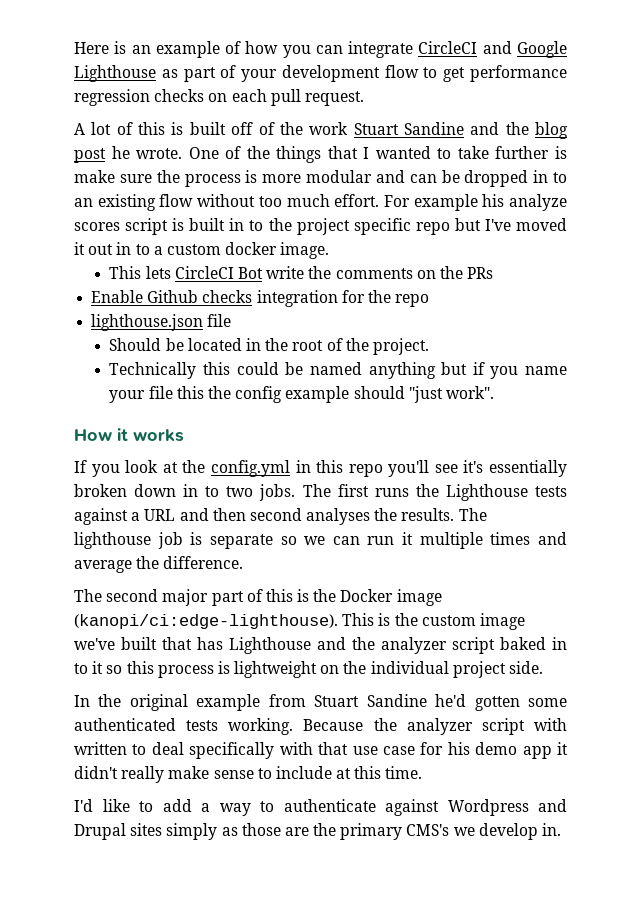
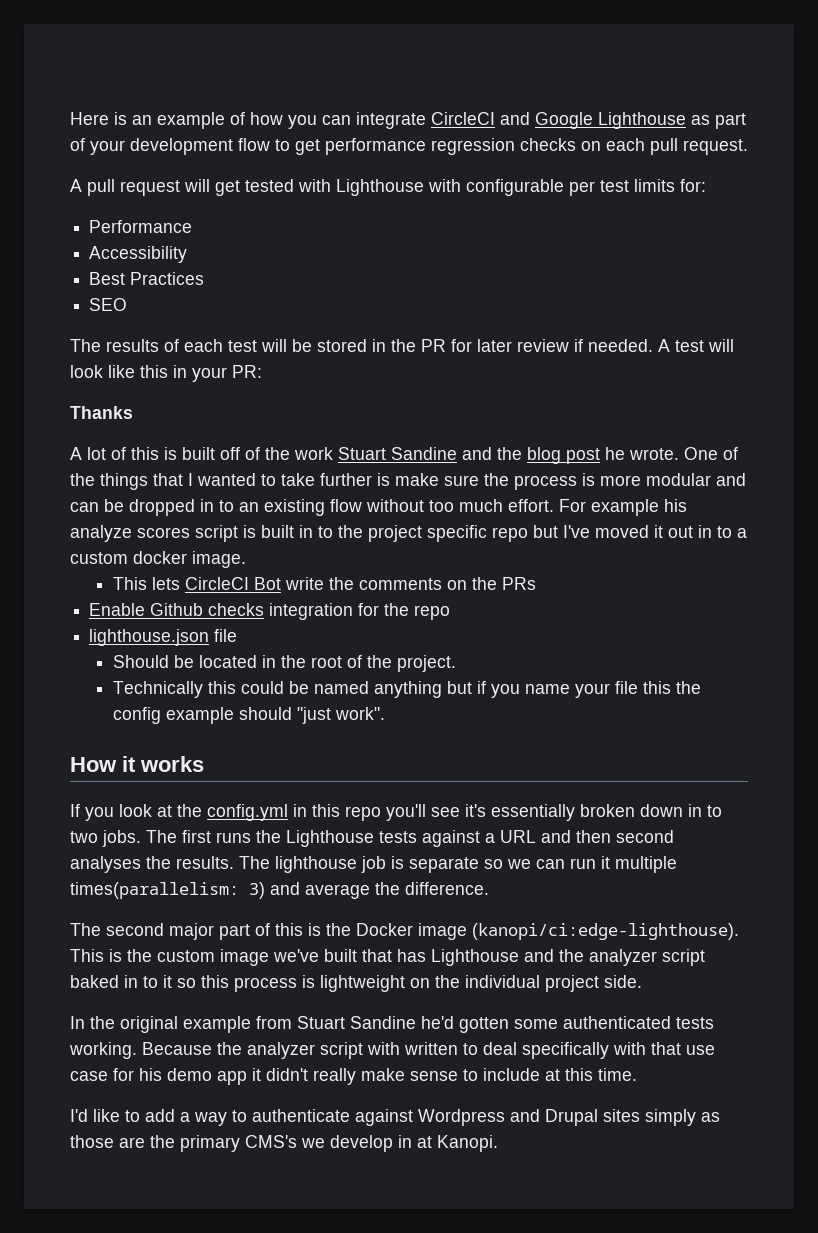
+ A pull request will get tested with Lighthouse with configurable per test limits for:
+ Performance
+ Accessibility
+ Best Practices
+ SEO
+ The results of each test will be stored in the PR for later review if needed. A test will look like this in your PR:
+ Thanks
- The lighthouse job is separate so we can run it multiple times and average the difference.
+ The lighthouse job is separate so we can run it multiple times(parallelism: 3) and average the difference.
- I'd like to add a way to authenticate against Wordpress and Drupal sites simply as those are the primary CMS's we develop in.
+ I'd like to add a way to authenticate against Wordpress and Drupal sites simply as those are the primary CMS's we develop in at Kanopi.

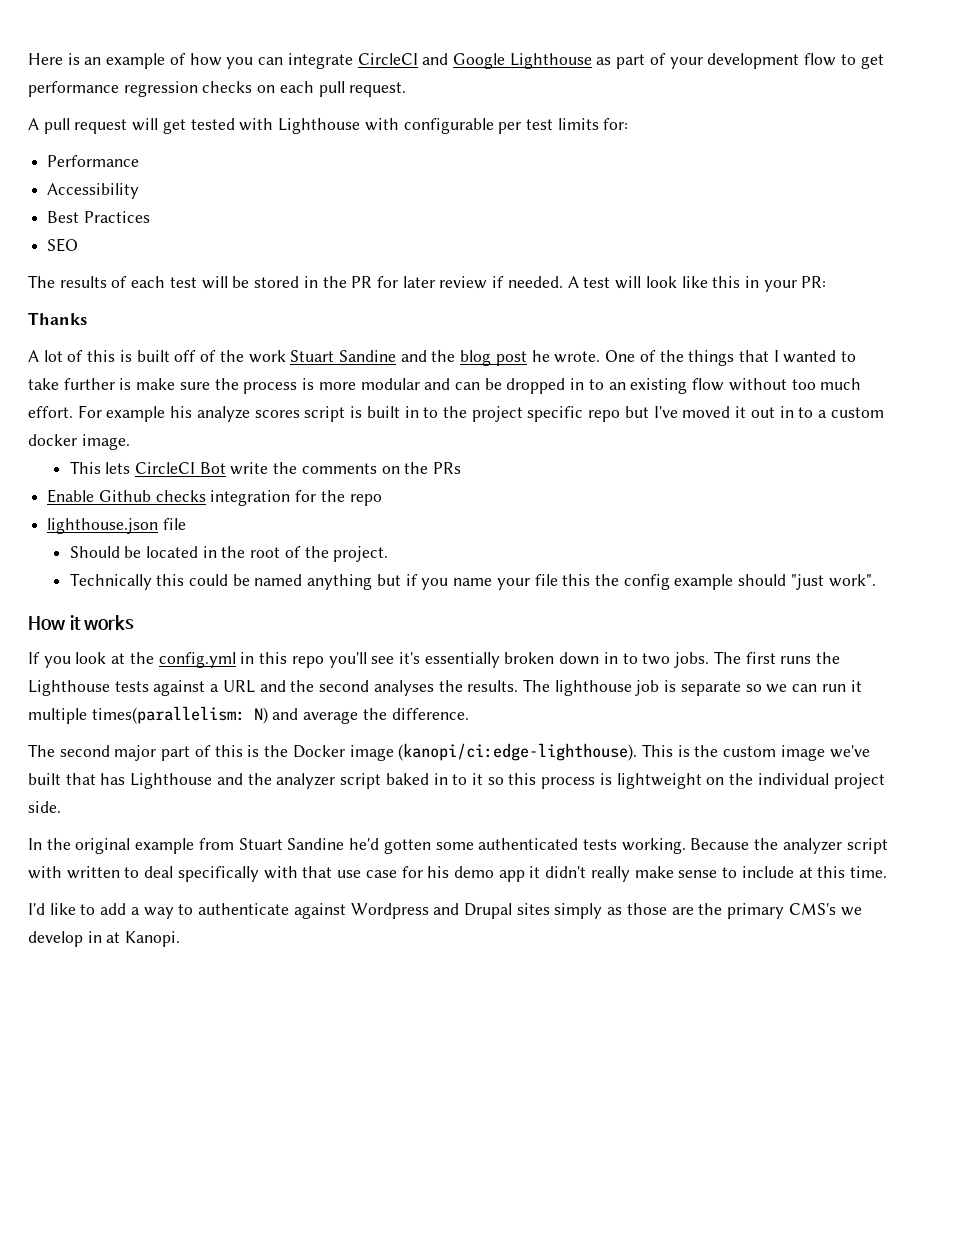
- The first runs the Lighthouse tests against a URL and then second analyses the results.
+ The first runs the Lighthouse tests against a URL and the second analyses the results.
- The lighthouse job is separate so we can run it multiple times(parallelism: 3) and average the difference.
+ The lighthouse job is separate so we can run it multiple times(parallelism: N) and average the difference.

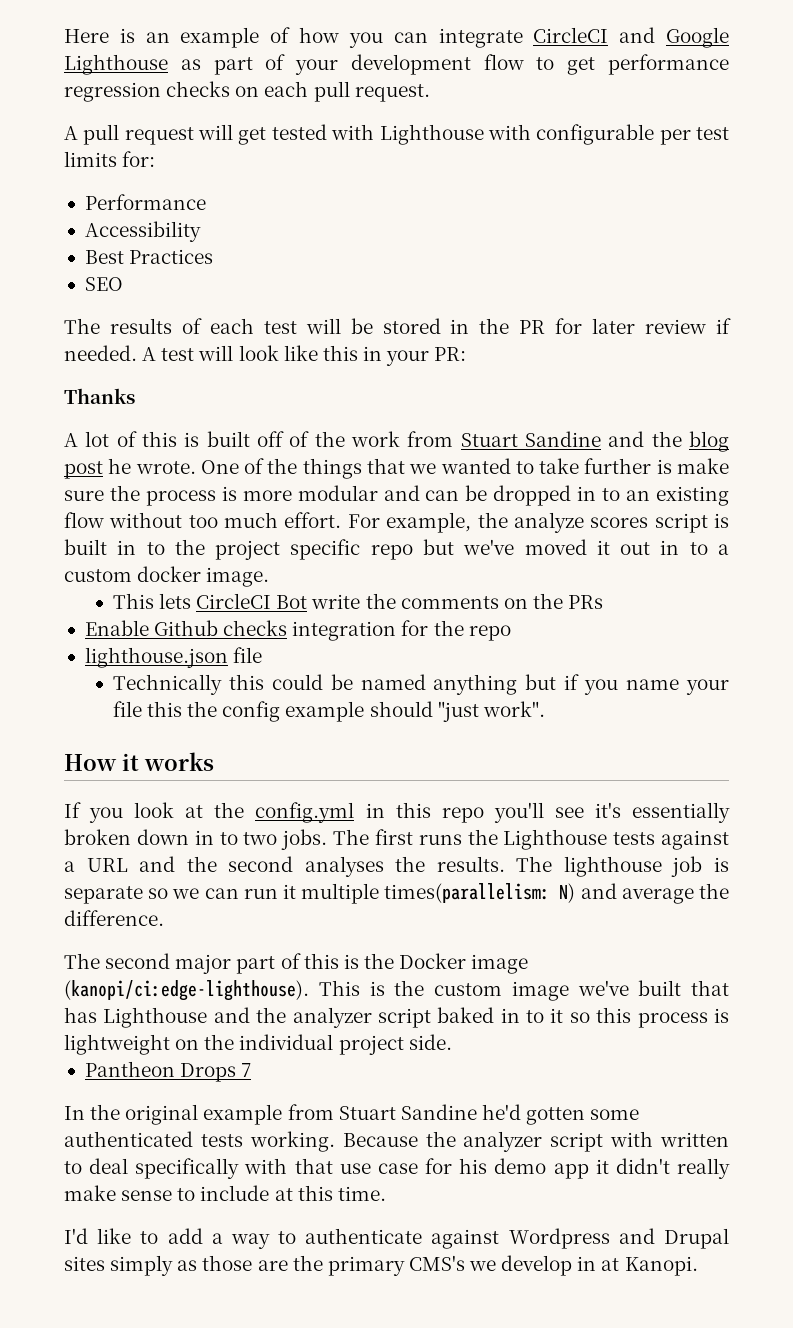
- A lot of this is built off of the work Stuart Sandine and the blog post he wrote.
+ A lot of this is built off of the work from Stuart Sandine and the blog post he wrote.
- One of the things that I wanted to take further is make sure the process is more modular and can be dropped in to an existing flow without too much effort.
+ One of the things that we wanted to take further is make sure the process is more modular and can be dropped in to an existing flow without too much effort.
- For example his analyze scores script is built in to the project specific repo but I've moved it out in to a custom docker image.
+ For example, the analyze scores script is built in to the project specific repo but we've moved it out in to a custom docker image.
- Should be located in the root of the project.
+ Pantheon Drops 7

